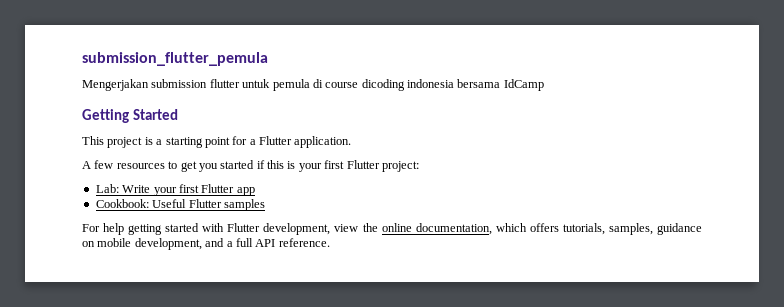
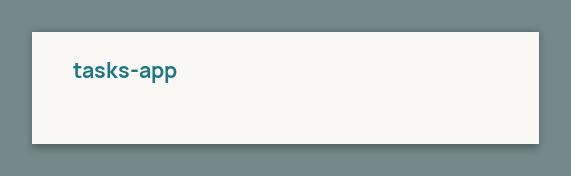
- submission_flutter_pemula
- Mengerjakan submission flutter untuk pemula di course dicoding indonesia bersama IdCamp
- Getting Started
- This project is a starting point for a Flutter application.
- A few resources to get you started if this is your first Flutter project:
- Lab: Write your first Flutter app
- Cookbook: Useful Flutter samples
- For help getting started with Flutter development, view the online documentation, which offers tutorials, samples, guidance on mobile development, and a full API reference.
+ tasks-app

